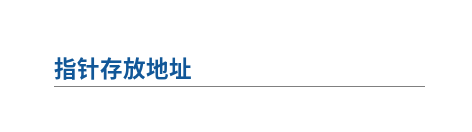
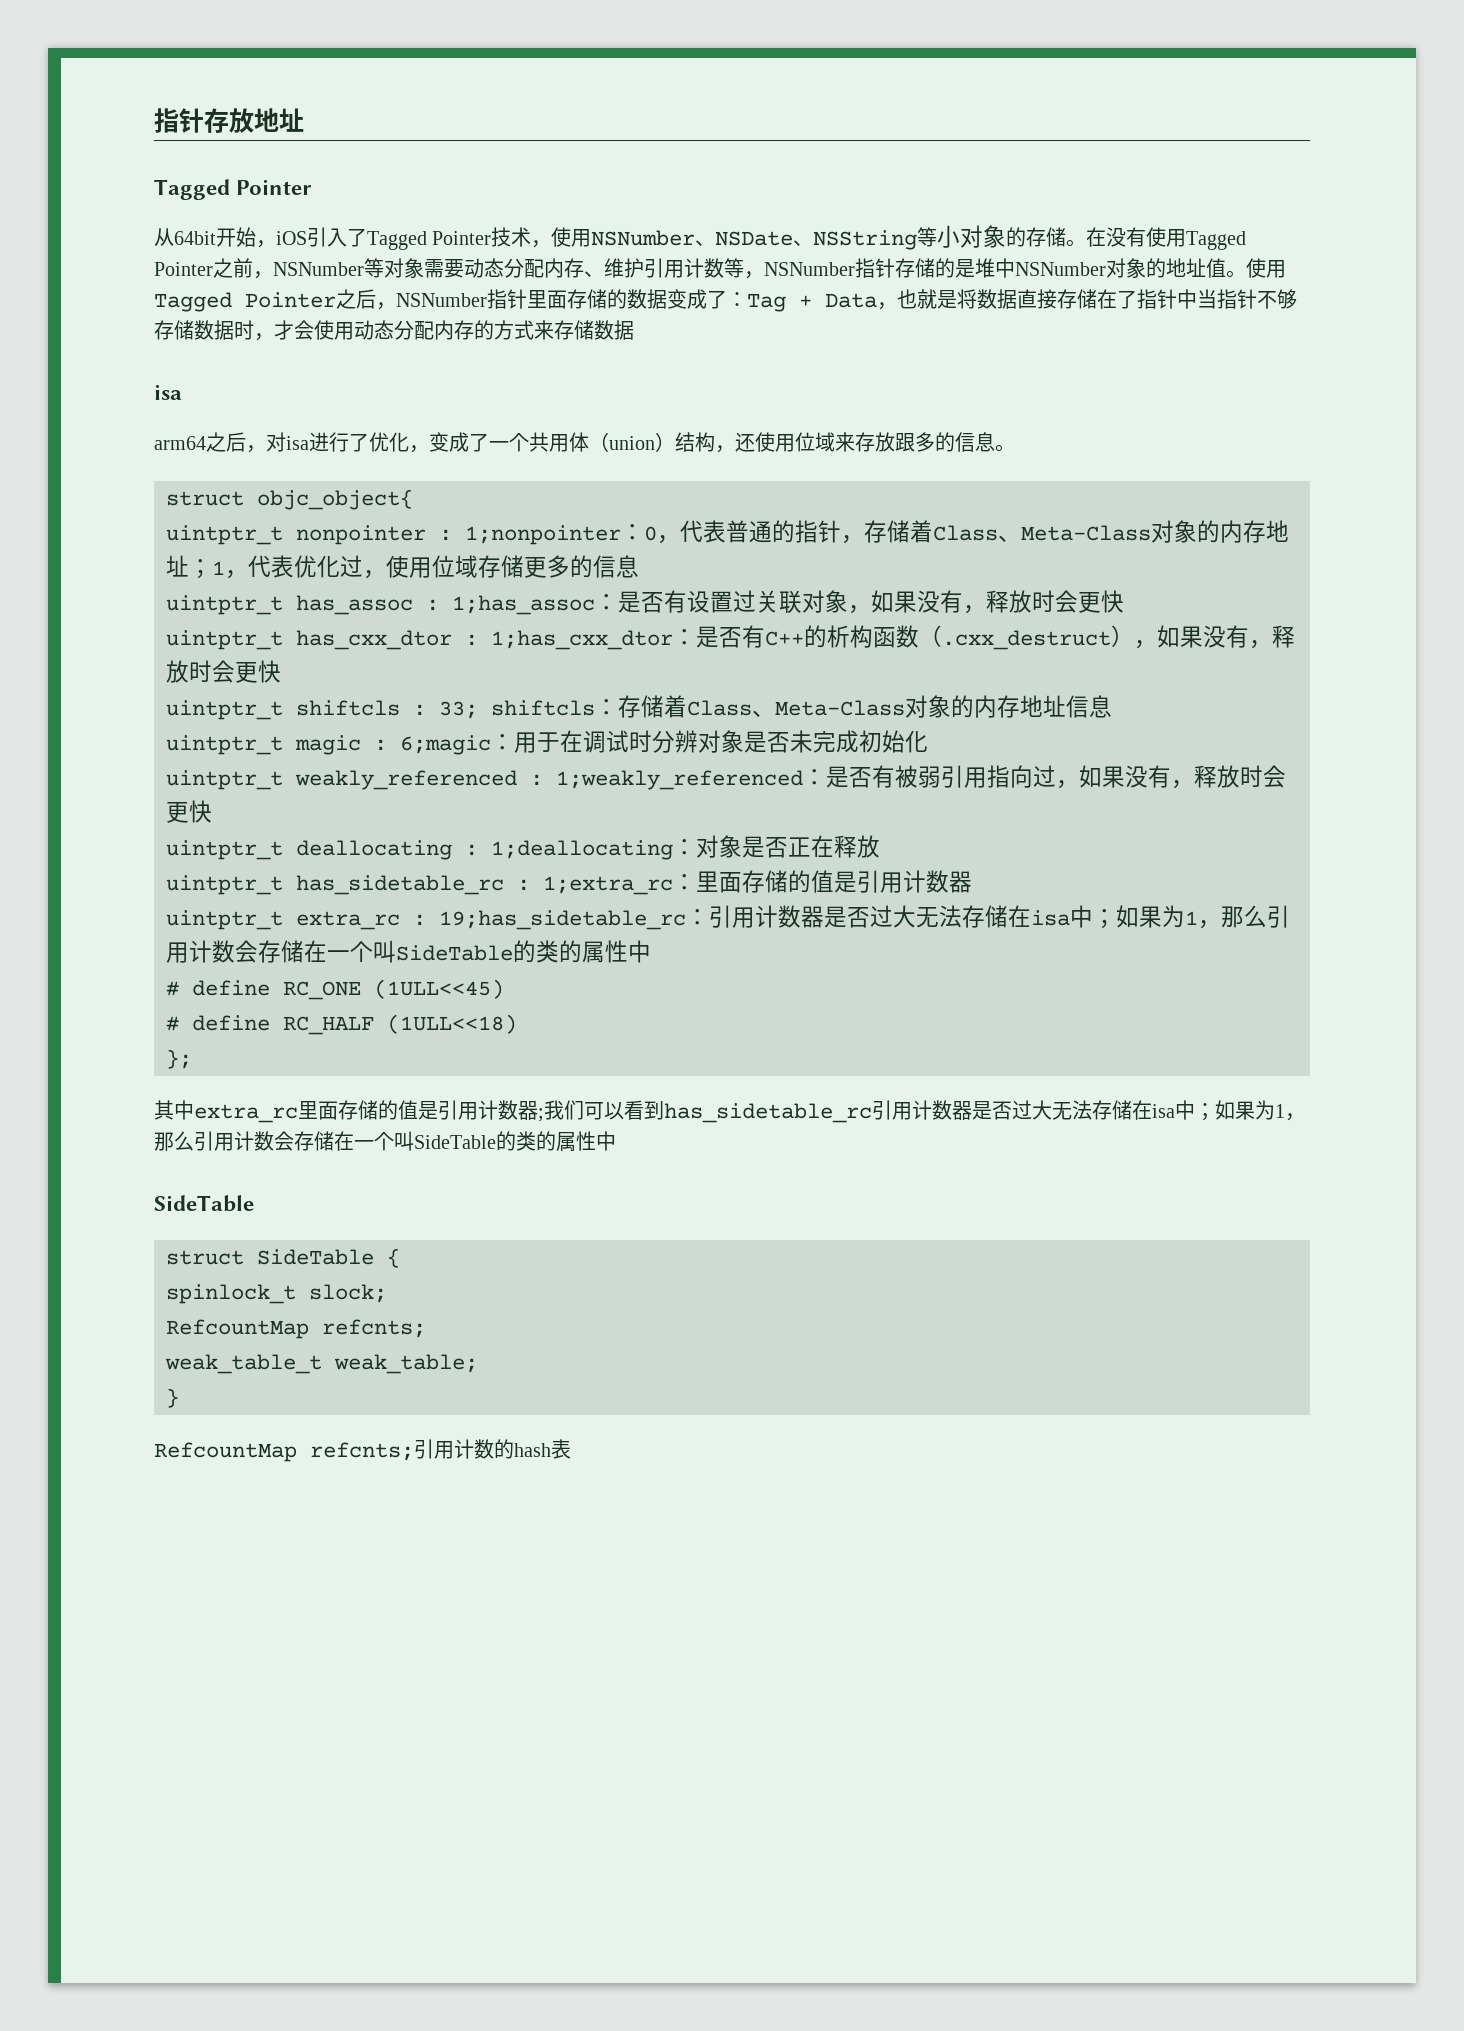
  指针存放地址
+ Tagged Pointer
+ 从64bit开始，iOS引入了Tagged Pointer技术，使用NSNumber、NSDate、NSString等小对象的存储。在没有使用Tagged Pointer之前，NSNumber等对象需要动态分配内存、维护引用计数等，NSNumber指针存储的是堆中NSNumber对象的地址值。使用Tagged Pointer之后，NSNumber指针里面存储的数据变成了：Tag + Data，也就是将数据直接存储在了指针中当指针不够存储数据时，才会使用动态分配内存的方式来存储数据
+ isa
+ arm64之后，对isa进行了优化，变成了一个共用体（union）结构，还使用位域来存放跟多的信息。
+ struct objc_object{
+ uintptr_t nonpointer : 1;nonpointer：0，代表普通的指针，存储着Class、Meta-Class对象的内存地址；1，代表优化过，使用位域存储更多的信息
+ uintptr_t has_assoc : 1;has_assoc：是否有设置过关联对象，如果没有，释放时会更快
+ uintptr_t has_cxx_dtor : 1;has_cxx_dtor：是否有C++的析构函数（.cxx_destruct），如果没有，释放时会更快
+ uintptr_t shiftcls : 33; shiftcls：存储着Class、Meta-Class对象的内存地址信息
+ uintptr_t magic : 6;magic：用于在调试时分辨对象是否未完成初始化
+ uintptr_t weakly_referenced : 1;weakly_referenced：是否有被弱引用指向过，如果没有，释放时会更快
+ uintptr_t deallocating : 1;deallocating：对象是否正在释放
+ uintptr_t has_sidetable_rc : 1;extra_rc：里面存储的值是引用计数器
+ uintptr_t extra_rc : 19;has_sidetable_rc：引用计数器是否过大无法存储在isa中；如果为1，那么引用计数会存储在一个叫SideTable的类的属性中
+ # define RC_ONE (1ULL<<45)
+ # define RC_HALF (1ULL<<18)
+ };
+ 其中extra_rc里面存储的值是引用计数器;我们可以看到has_sidetable_rc引用计数器是否过大无法存储在isa中；如果为1，那么引用计数会存储在一个叫SideTable的类的属性中
+ SideTable
+ struct SideTable {
+ spinlock_t slock;
+ RefcountMap refcnts;
+ weak_table_t weak_table;
+ }
+ RefcountMap refcnts;引用计数的hash表

